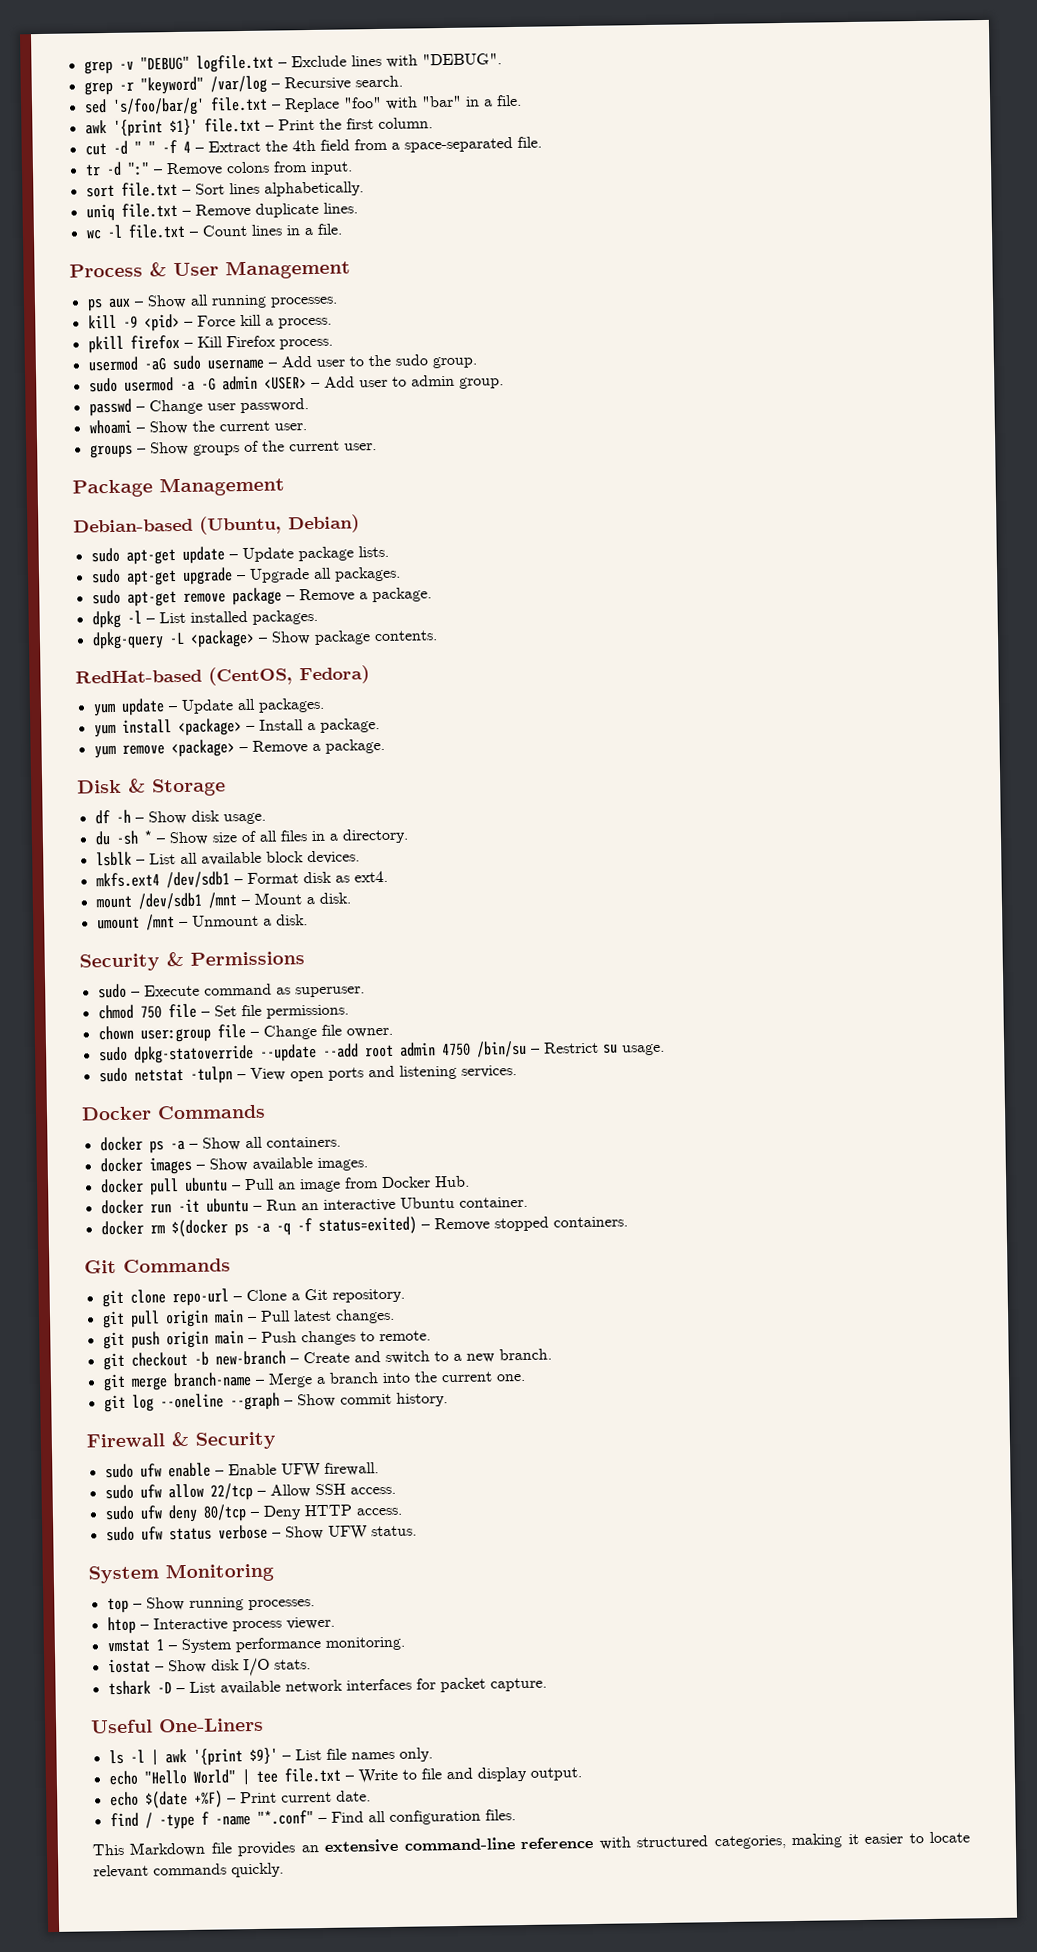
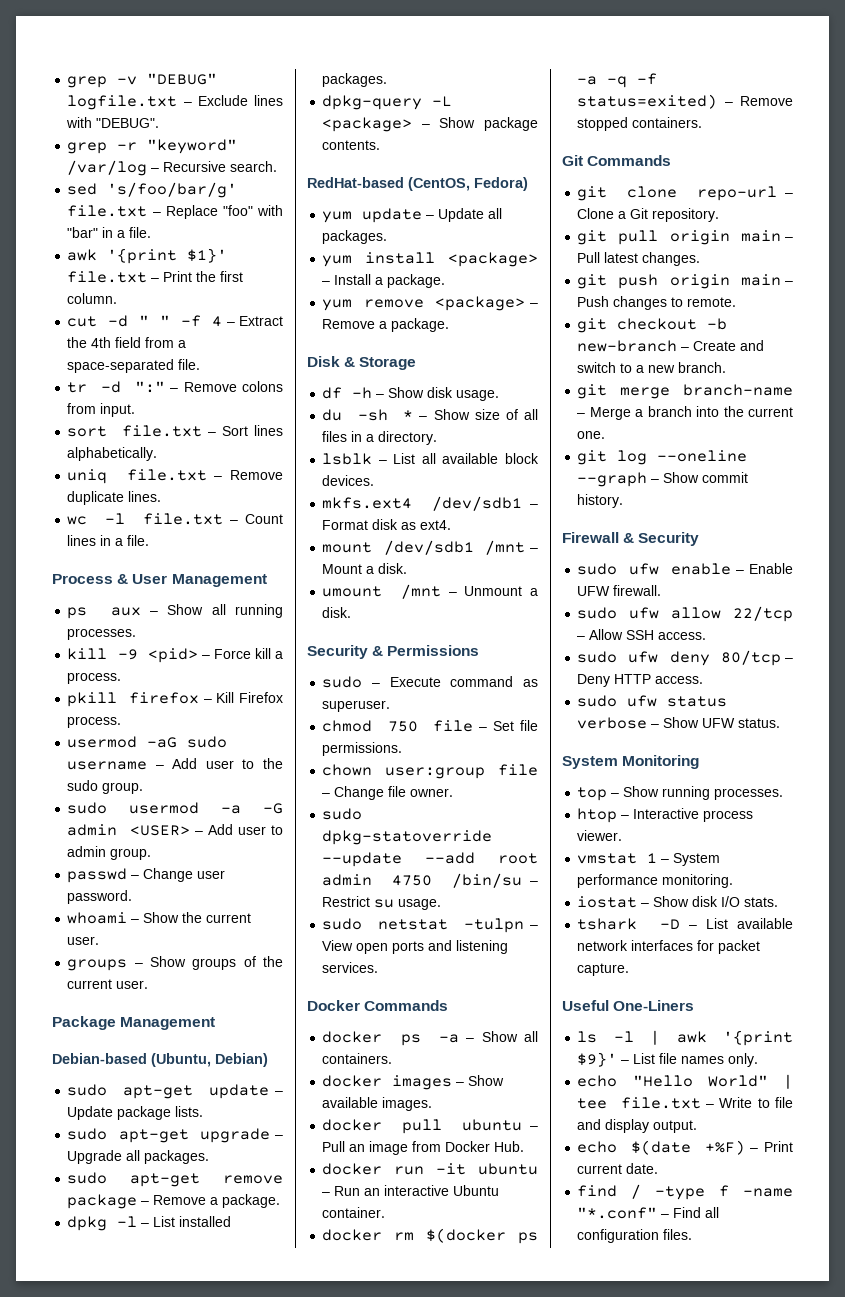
- This Markdown file provides an extensive command-line reference with structured categories, making it easier to locate relevant commands quickly.

